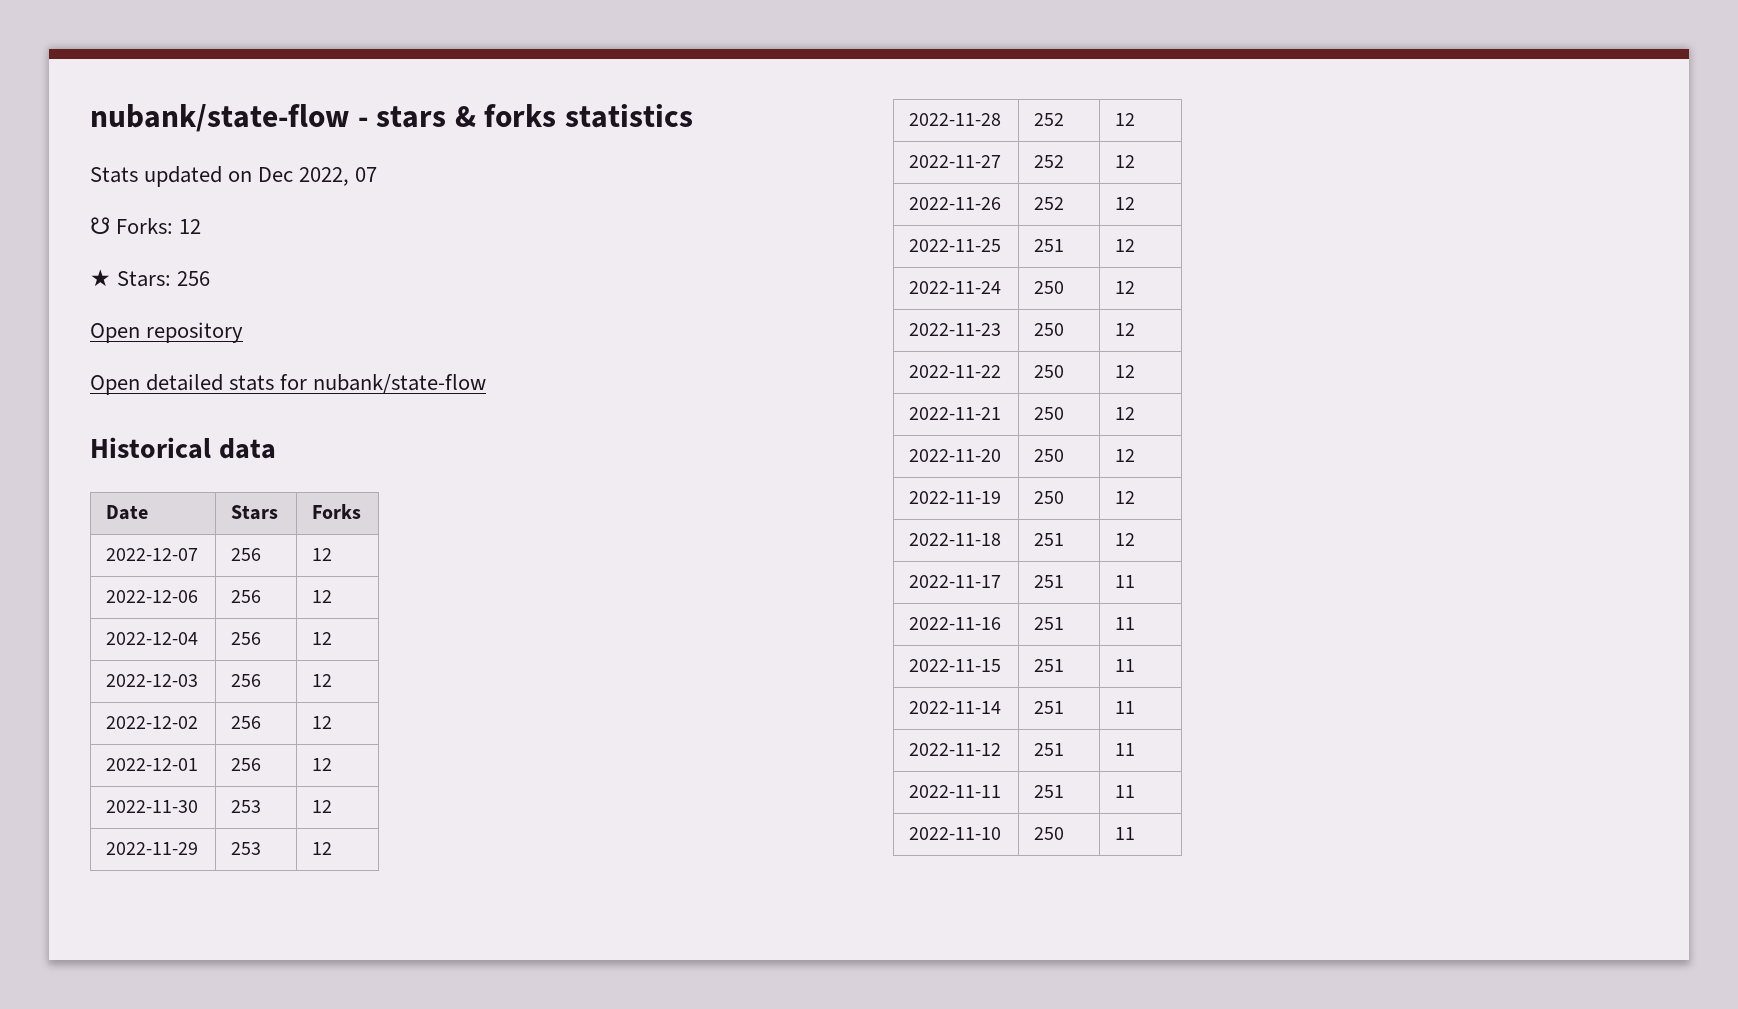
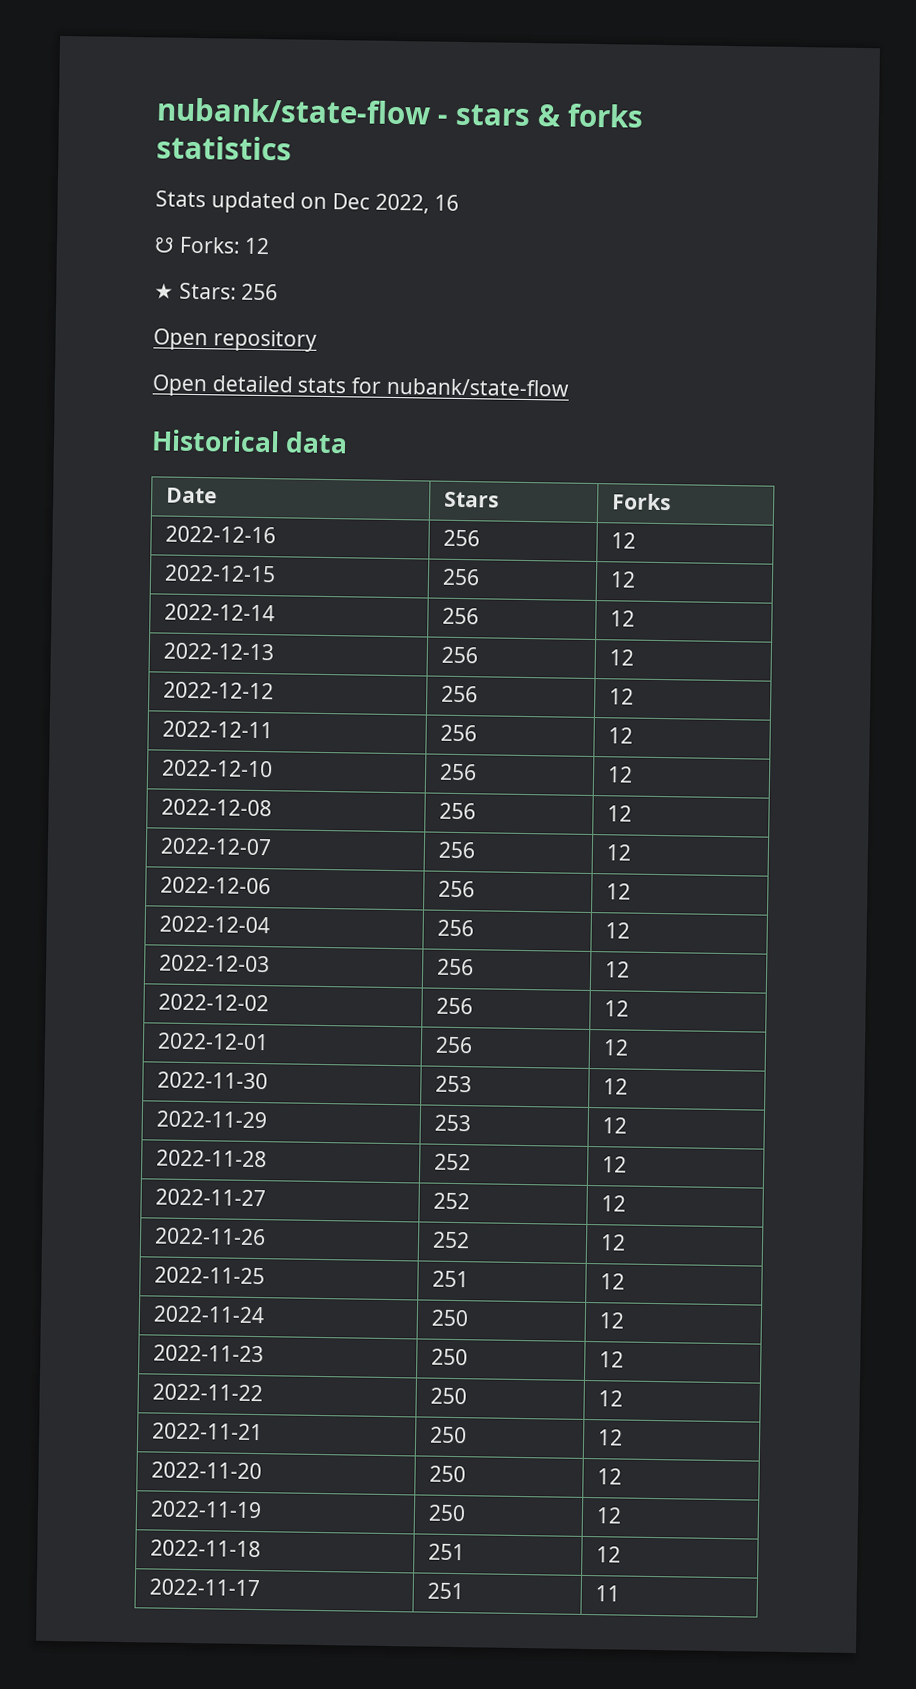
- Stats updated on Dec 2022, 07
+ Stats updated on Dec 2022, 16
+ 2022-12-16 | 256 | 12
+ 2022-12-15 | 256 | 12
+ 2022-12-14 | 256 | 12
+ 2022-12-13 | 256 | 12
+ 2022-12-12 | 256 | 12
+ 2022-12-11 | 256 | 12
+ 2022-12-10 | 256 | 12
+ 2022-12-08 | 256 | 12
- 2022-11-16 | 251 | 11
- 2022-11-15 | 251 | 11
- 2022-11-14 | 251 | 11
- 2022-11-12 | 251 | 11
- 2022-11-11 | 251 | 11
- 2022-11-10 | 250 | 11

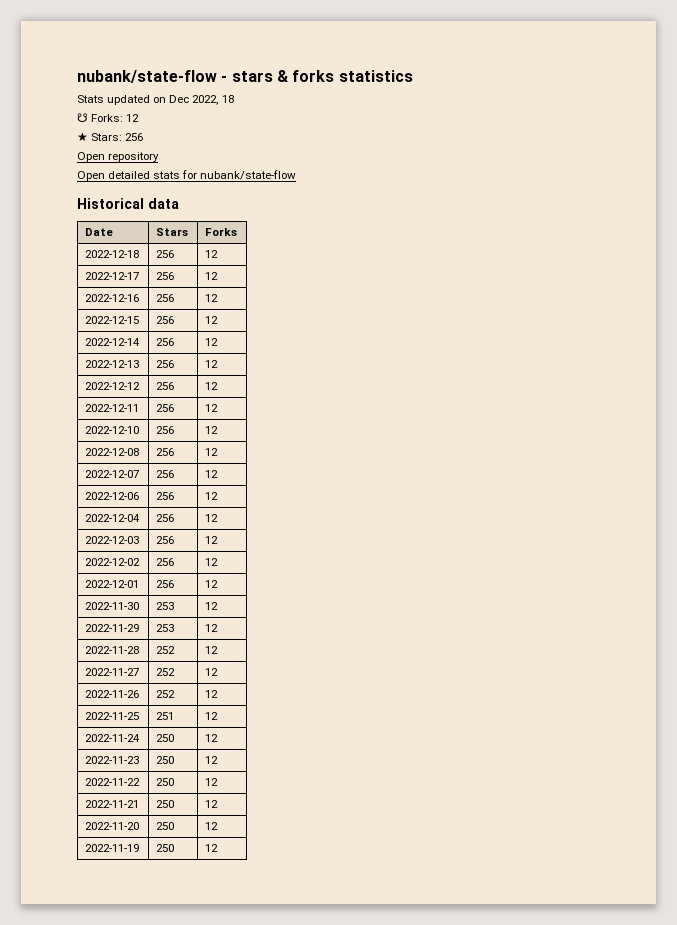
- Stats updated on Dec 2022, 16
+ Stats updated on Dec 2022, 18
+ 2022-12-18 | 256 | 12
+ 2022-12-17 | 256 | 12
- 2022-11-18 | 251 | 12
- 2022-11-17 | 251 | 11

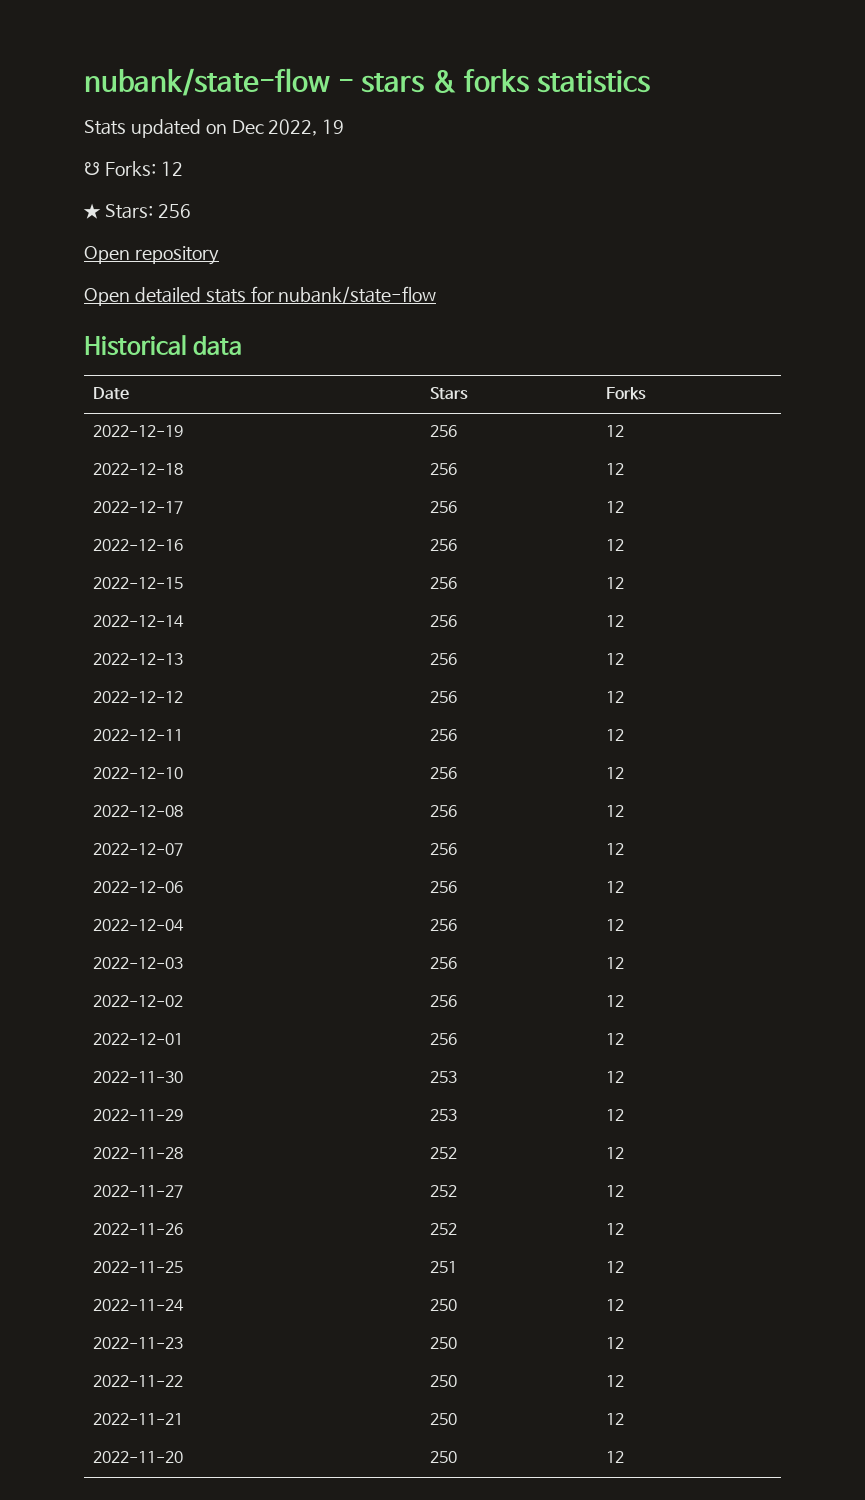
- Stats updated on Dec 2022, 18
+ Stats updated on Dec 2022, 19
+ 2022-12-19 | 256 | 12
- 2022-11-19 | 250 | 12

